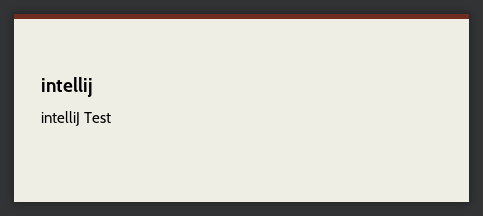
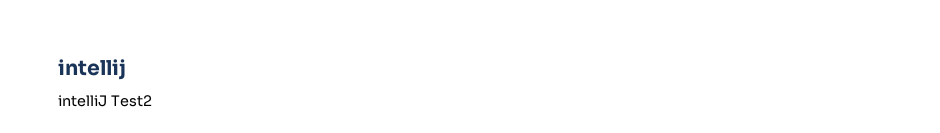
- intelliJ Test
+ intelliJ Test2

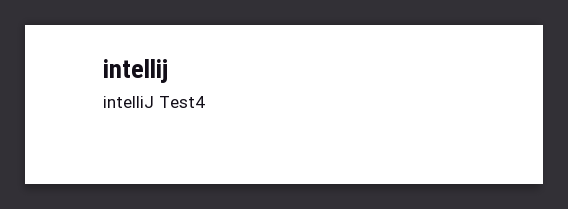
- intelliJ Test2
+ intelliJ Test4

